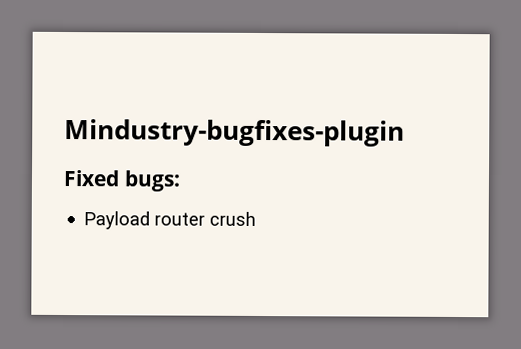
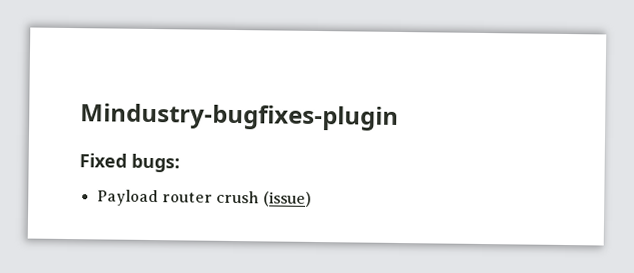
- Payload router crush
+ Payload router crush (issue)

